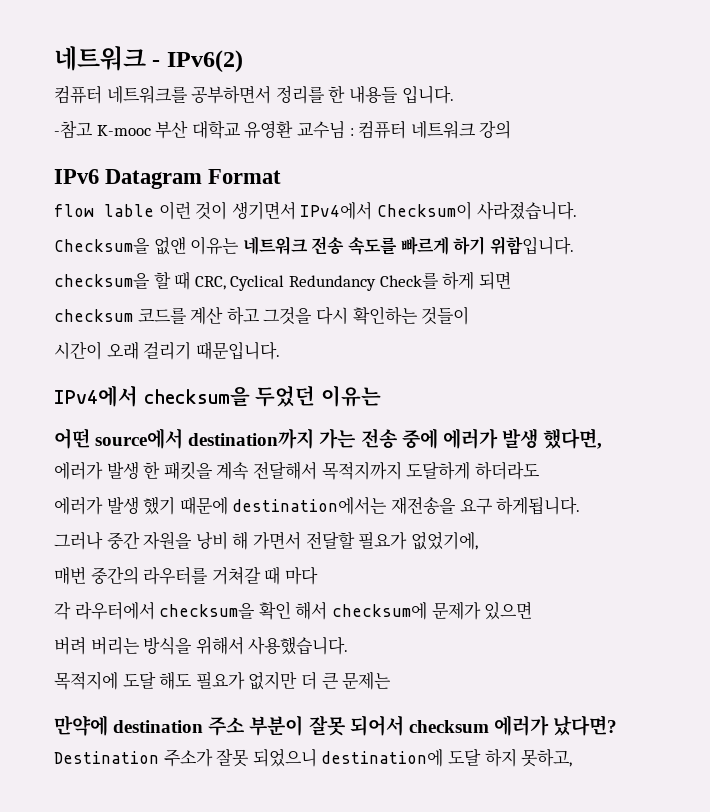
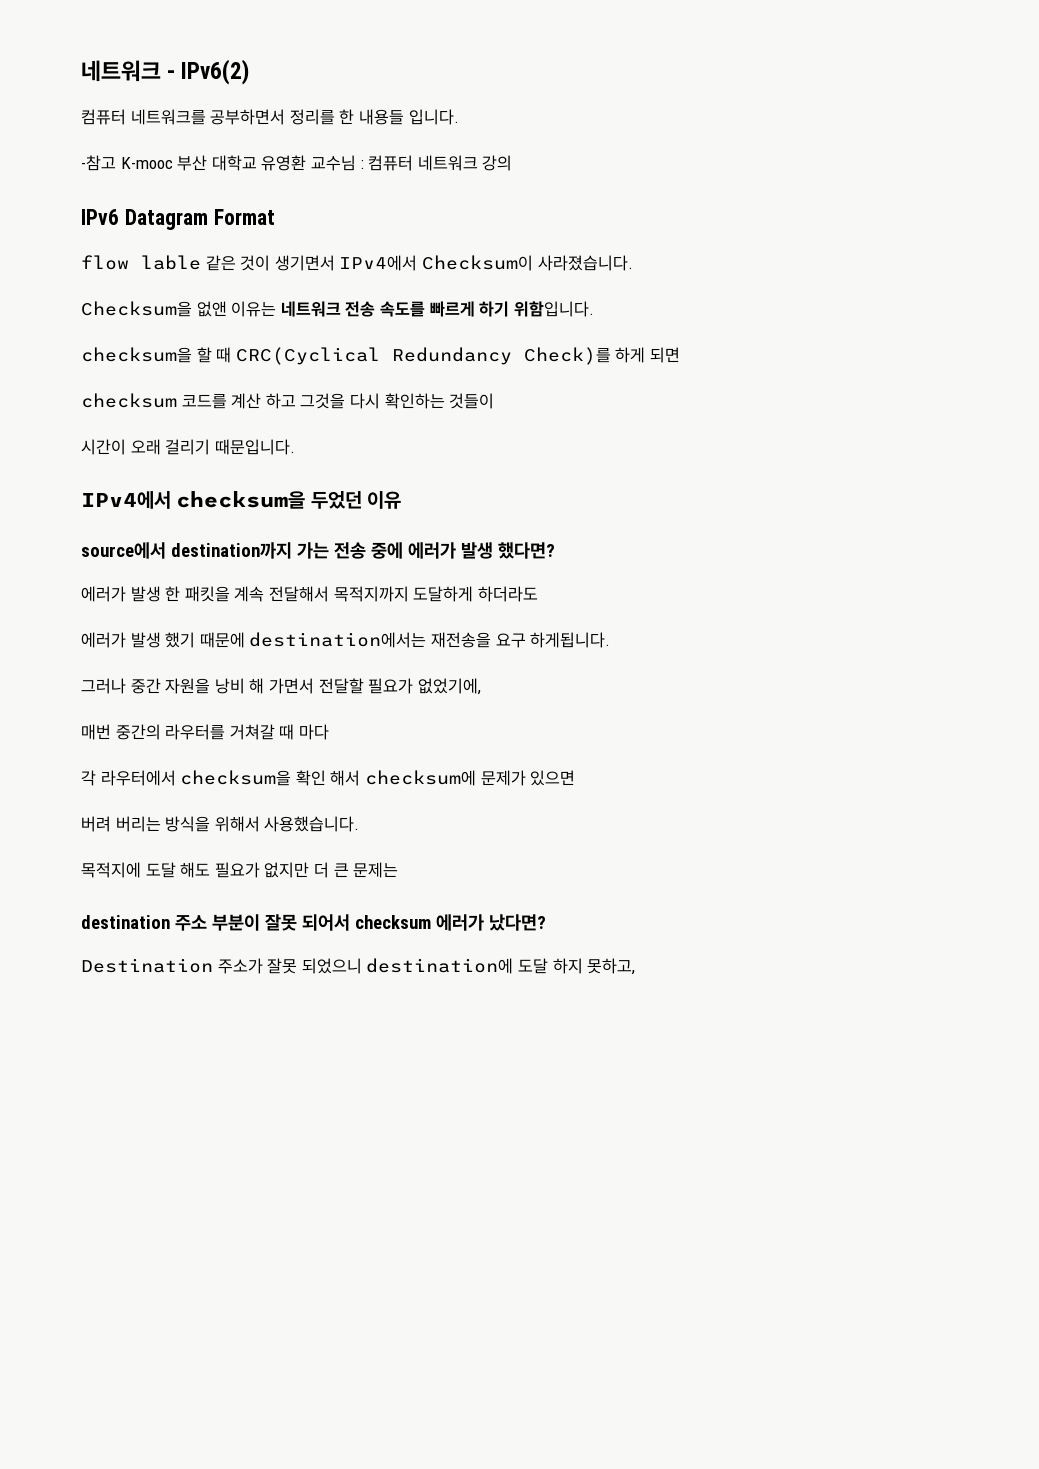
- flow lable 이런 것이 생기면서 IPv4에서 Checksum이 사라졌습니다.
+ flow lable 같은 것이 생기면서 IPv4에서 Checksum이 사라졌습니다.
- checksum을 할 때 CRC, Cyclical Redundancy Check를 하게 되면
+ checksum을 할 때 CRC(Cyclical Redundancy Check)를 하게 되면
- IPv4에서 checksum을 두었던 이유는
- 어떤 source에서 destination까지 가는 전송 중에 에러가 발생 했다면,
+ IPv4에서 checksum을 두었던 이유
+ source에서 destination까지 가는 전송 중에 에러가 발생 했다면?
- 만약에 destination 주소 부분이 잘못 되어서 checksum 에러가 났다면?
+ destination 주소 부분이 잘못 되어서 checksum 에러가 났다면?

